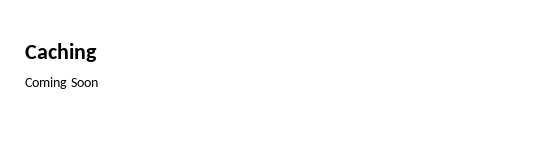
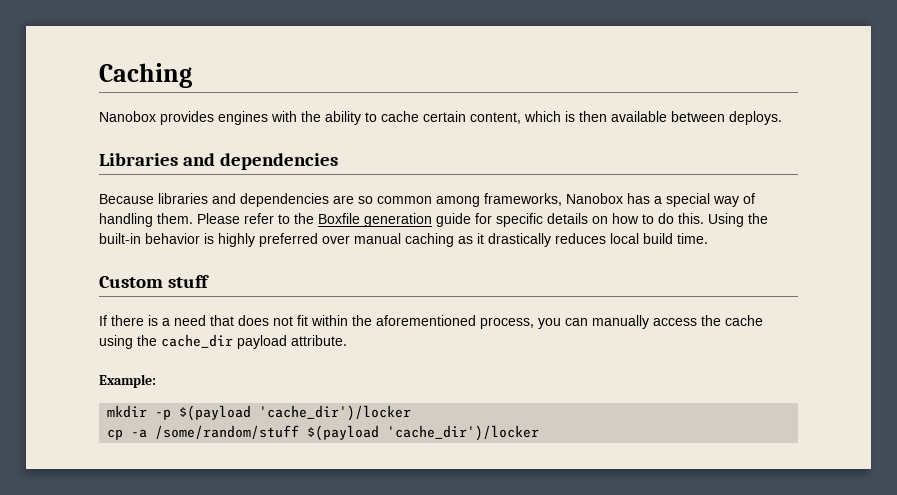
- Coming Soon
+ Nanobox provides engines with the ability to cache certain content, which is then available between deploys.
+ Libraries and dependencies
+ Because libraries and dependencies are so common among frameworks, Nanobox has a special way of handling them. Please refer to the Boxfile generation guide for specific details on how to do this. Using the built-in behavior is highly preferred over manual caching as it drastically reduces local build time.
+ Custom stuff
+ If there is a need that does not fit within the aforementioned process, you can manually access the cache using the cache_dir payload attribute.
+ Example:
+ mkdir -p $(payload 'cache_dir')/locker
+ cp -a /some/random/stuff $(payload 'cache_dir')/locker

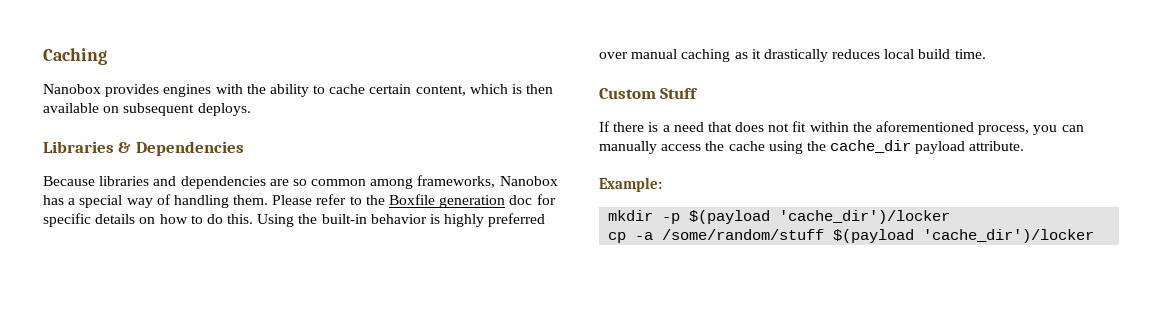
- Nanobox provides engines with the ability to cache certain content, which is then available between deploys.
+ Nanobox provides engines with the ability to cache certain content, which is then available on subsequent deploys.
- Libraries and dependencies
+ Libraries & Dependencies
- Please refer to the Boxfile generation guide for specific details on how to do this.
+ Please refer to the Boxfile generation doc for specific details on how to do this.
- Custom stuff
+ Custom Stuff

